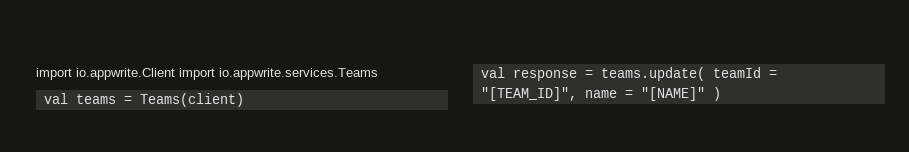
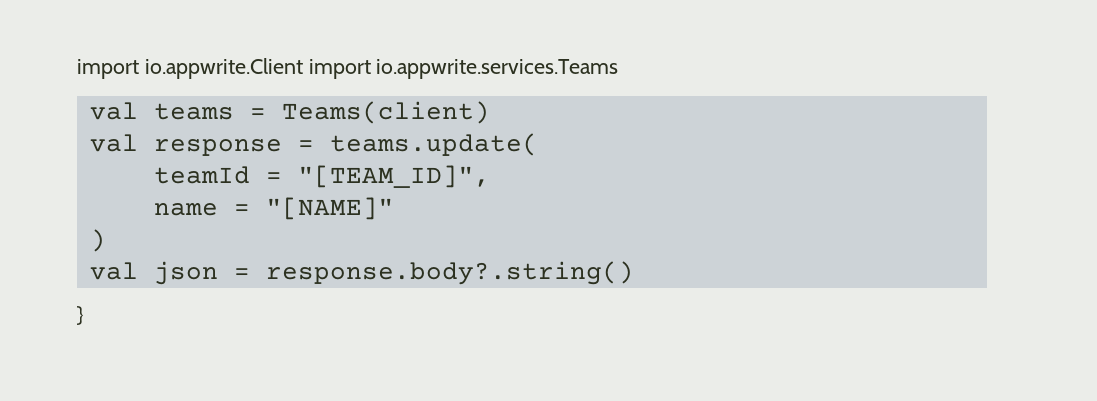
- val response = teams.update( teamId = "[TEAM_ID]", name = "[NAME]" )
+ val response = teams.update(
+ teamId = "[TEAM_ID]",
+ name = "[NAME]"
+ )
+ val json = response.body?.string()
+ }

